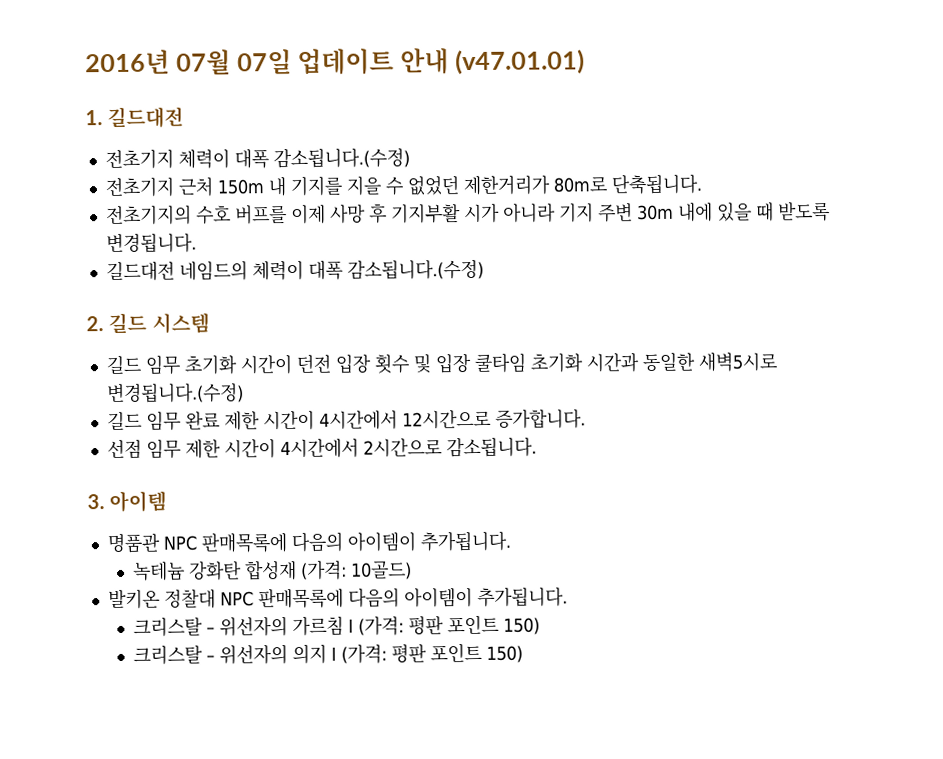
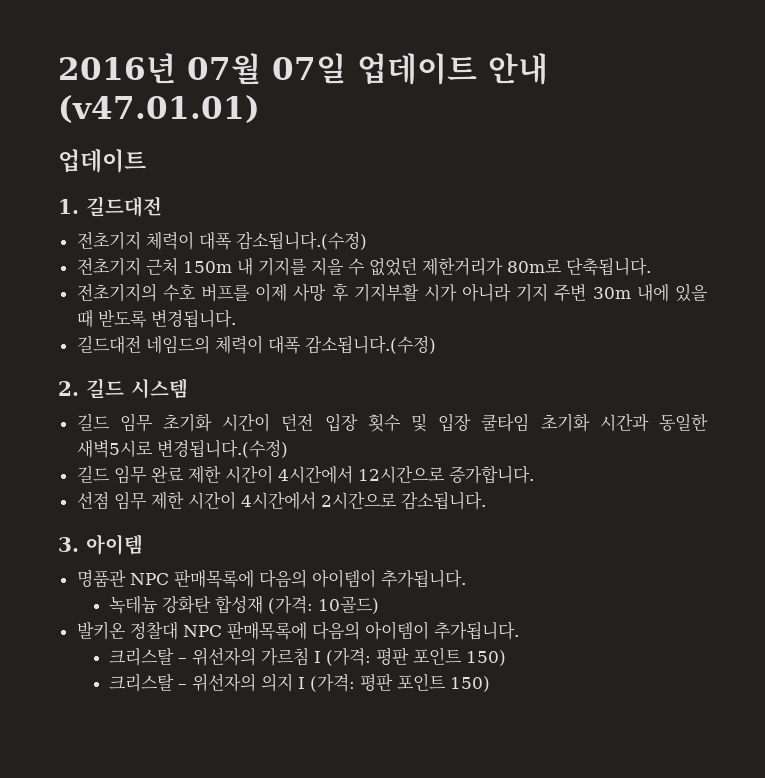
  2016년 07월 07일 업데이트 안내 (v47.01.01)
+ 업데이트

